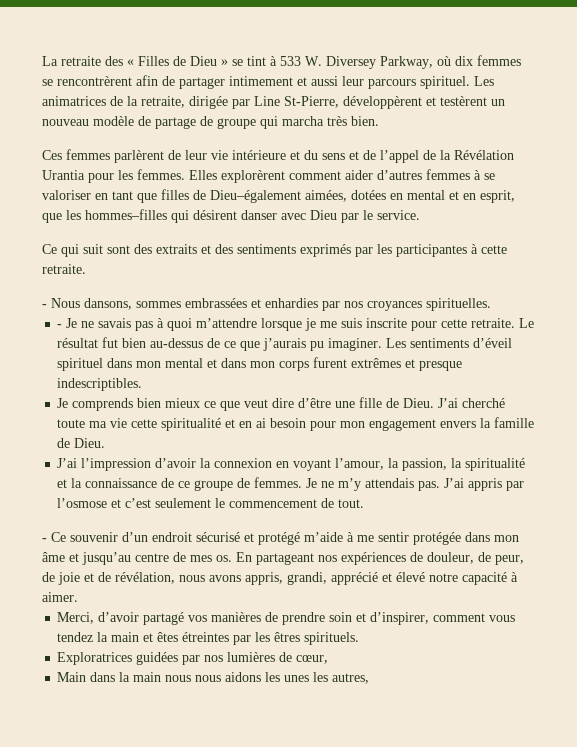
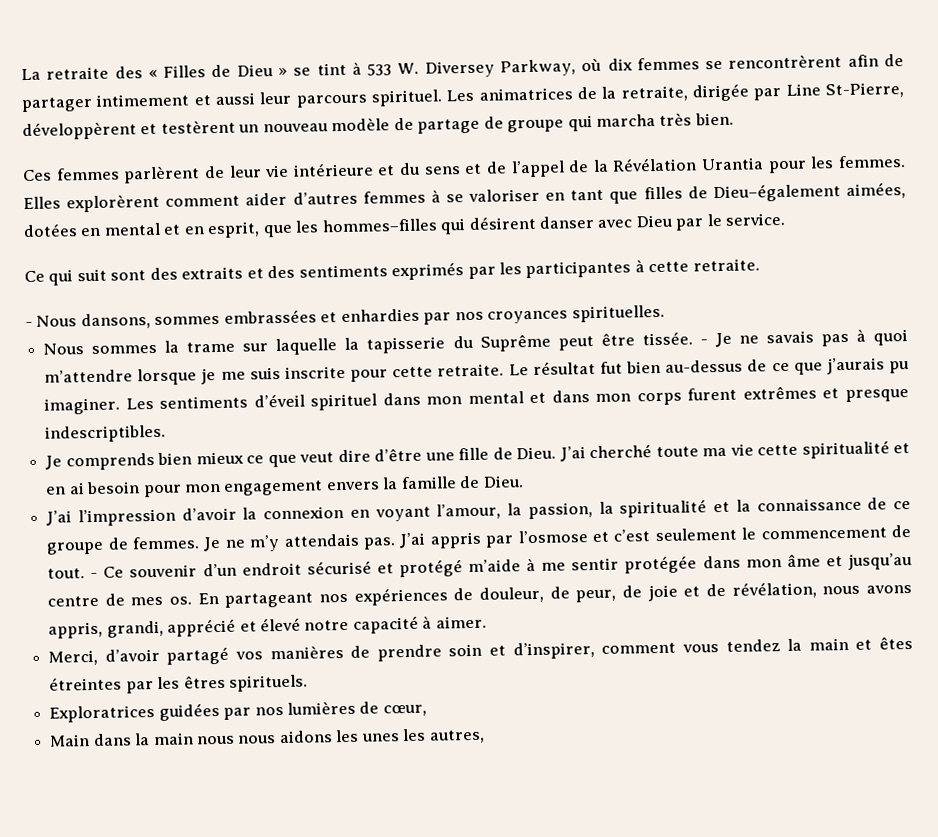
+ Nous sommes la trame sur laquelle la tapisserie du Suprême peut être tissée.
- J’ai appris par l’osmose et c’est seulement le commencement de tout.
- - Ce souvenir d’un endroit sécurisé et protégé m’aide à me sentir protégée dans mon âme et jusqu’au centre de mes os.
+ J’ai appris par l’osmose et c’est seulement le commencement de tout. - Ce souvenir d’un endroit sécurisé et protégé m’aide à me sentir protégée dans mon âme et jusqu’au centre de mes os.

